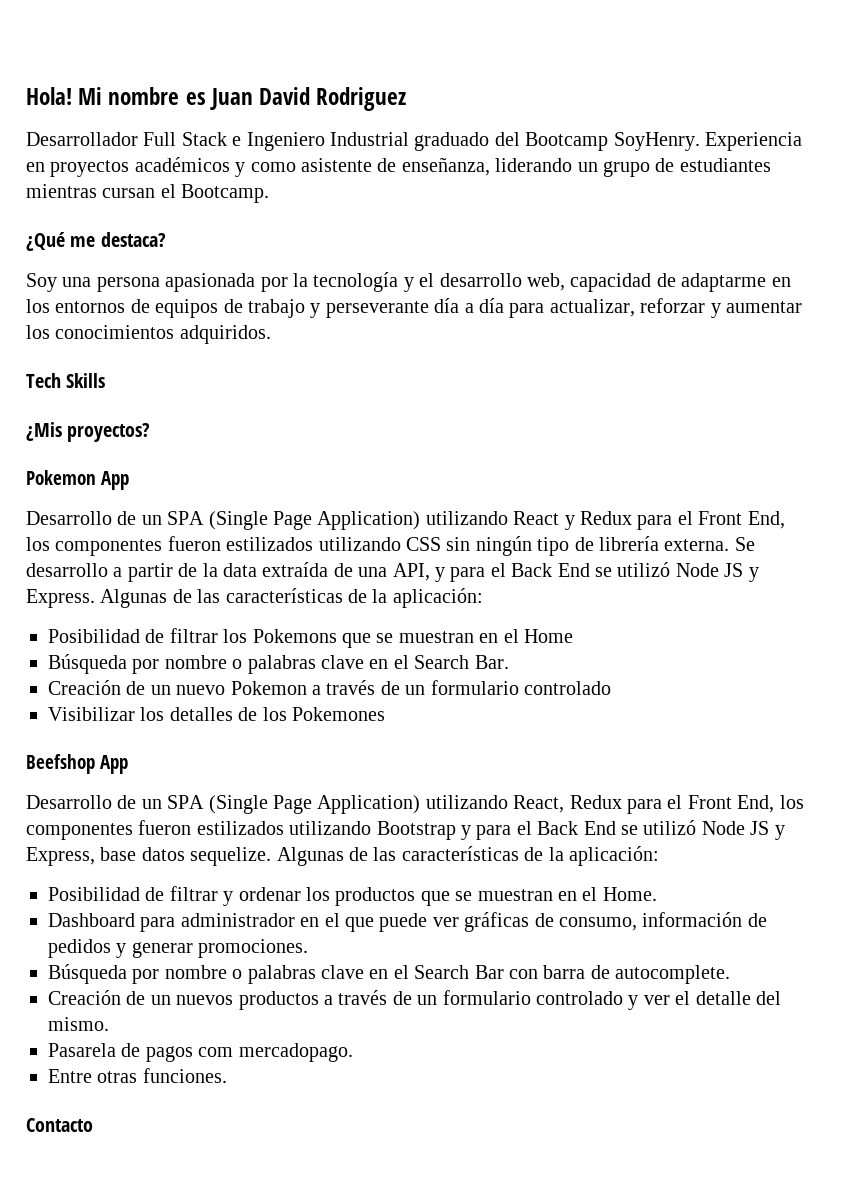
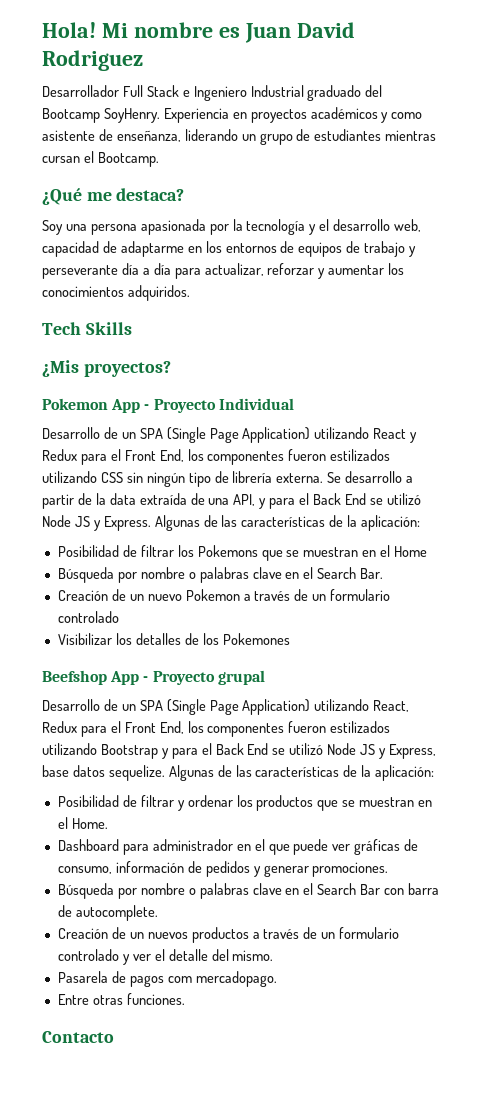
- Pokemon App
+ Pokemon App - Proyecto Individual
- Beefshop App
+ Beefshop App - Proyecto grupal

